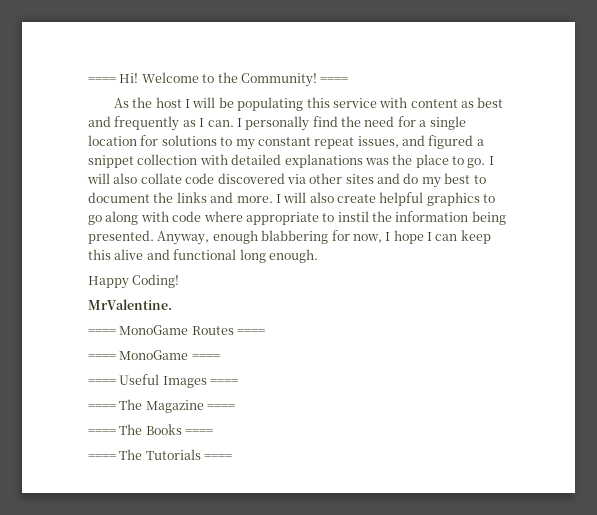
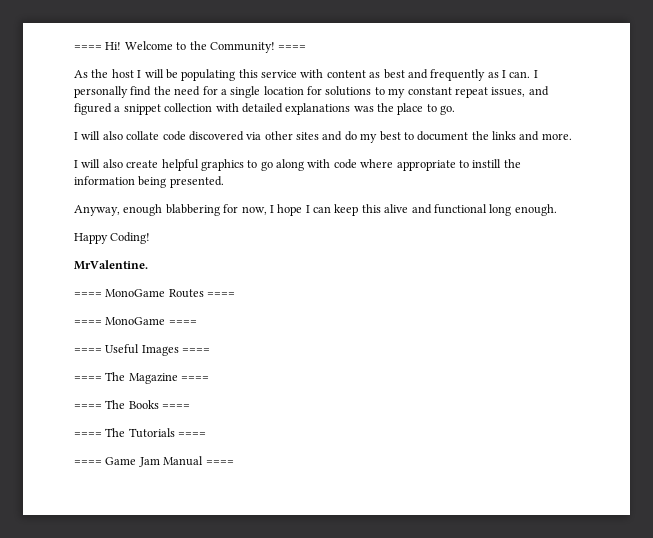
- I personally find the need for a single location for solutions to my constant repeat issues, and figured a snippet collection with detailed explanations was the place to go. I will also collate code discovered via other sites and do my best to document the links and more. I will also create helpful graphics to go along with code where appropriate to instil the information being presented. Anyway, enough blabbering for now, I hope I can keep this alive and functional long enough.
+ I personally find the need for a single location for solutions to my constant repeat issues, and figured a snippet collection with detailed explanations was the place to go.
+ I will also collate code discovered via other sites and do my best to document the links and more.
+ I will also create helpful graphics to go along with code where appropriate to instill the information being presented.
+ Anyway, enough blabbering for now, I hope I can keep this alive and functional long enough.
+ ==== Game Jam Manual ====

